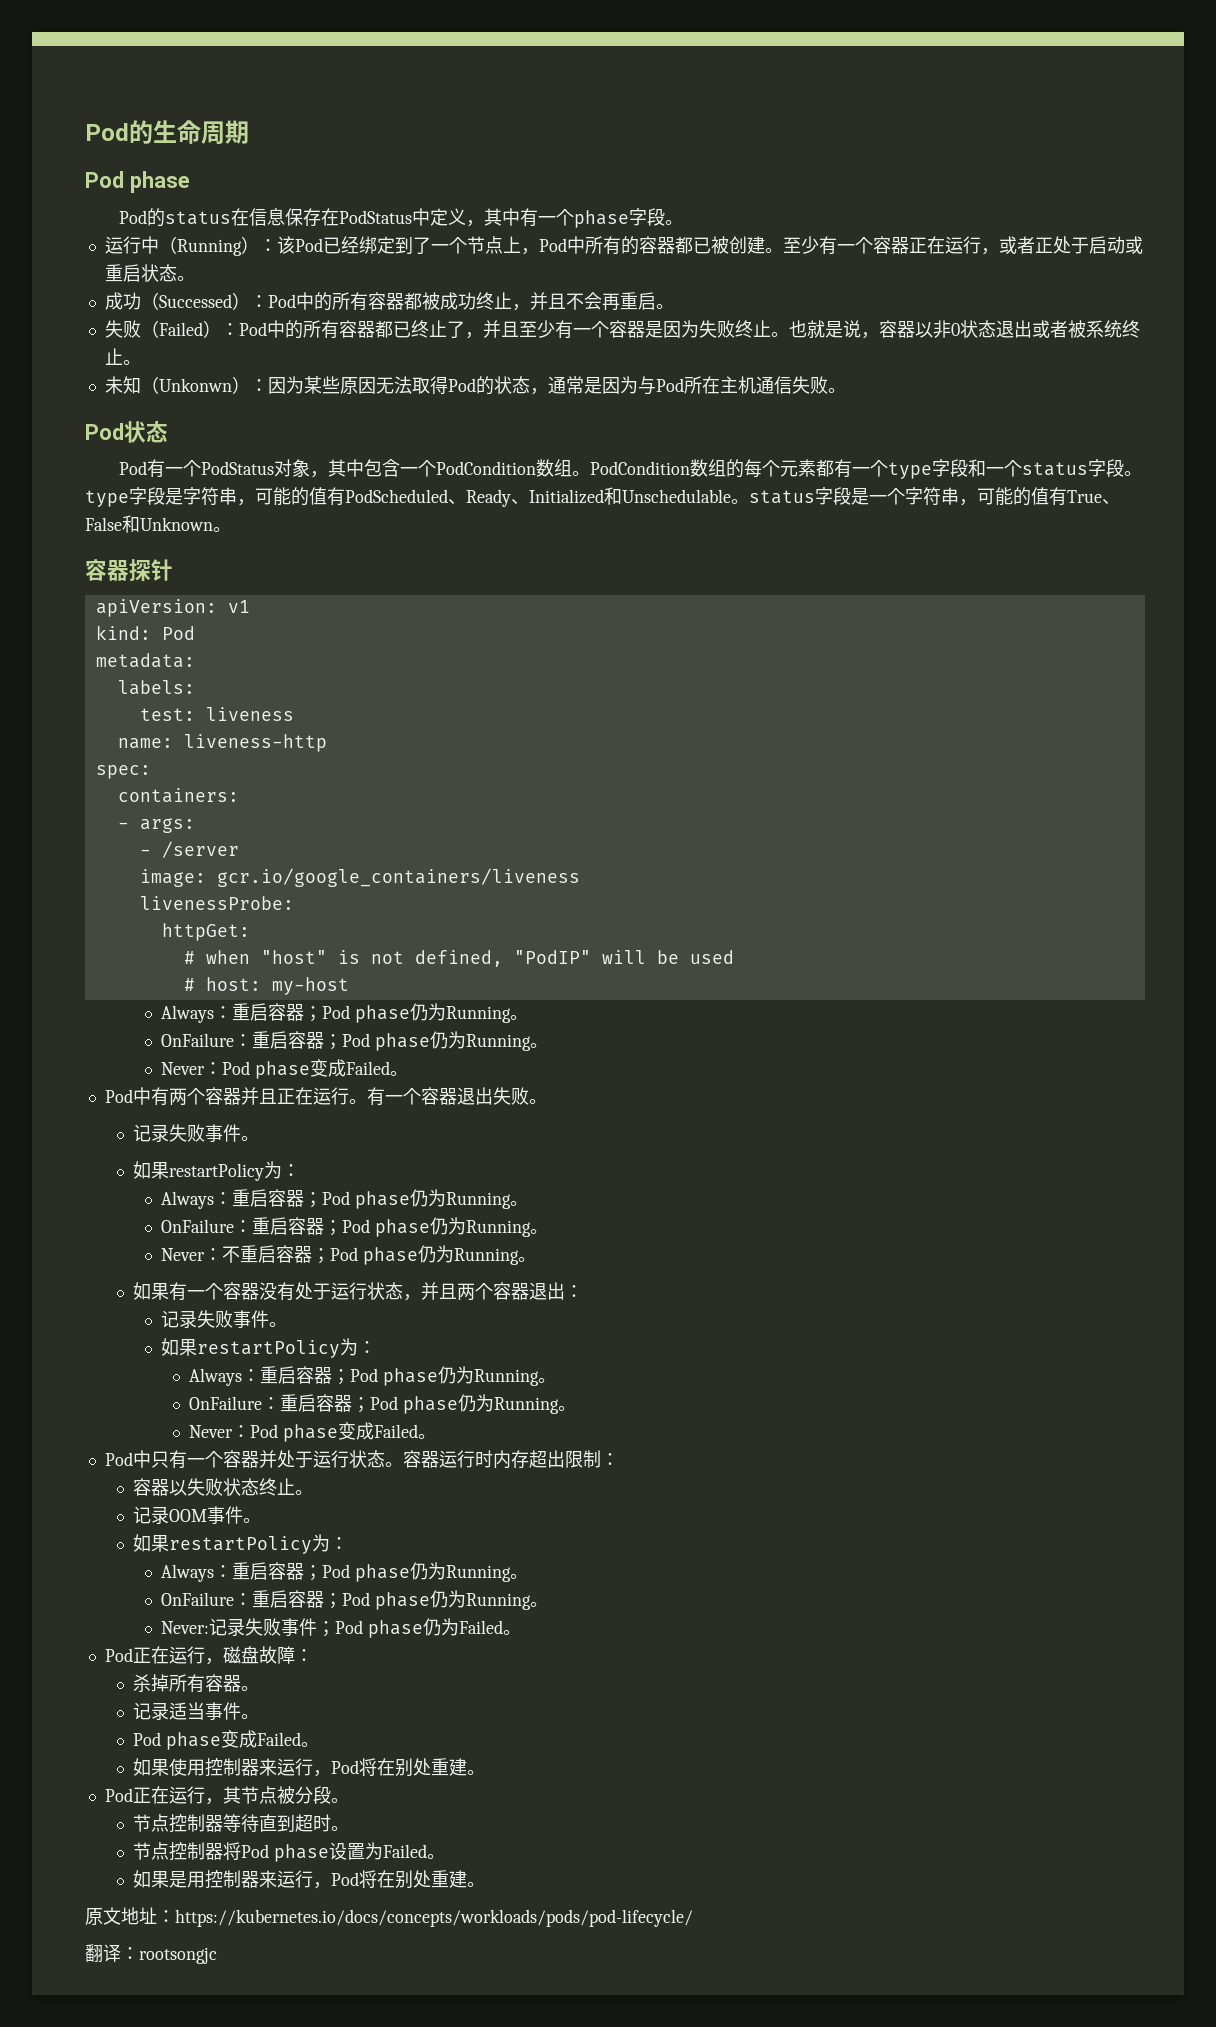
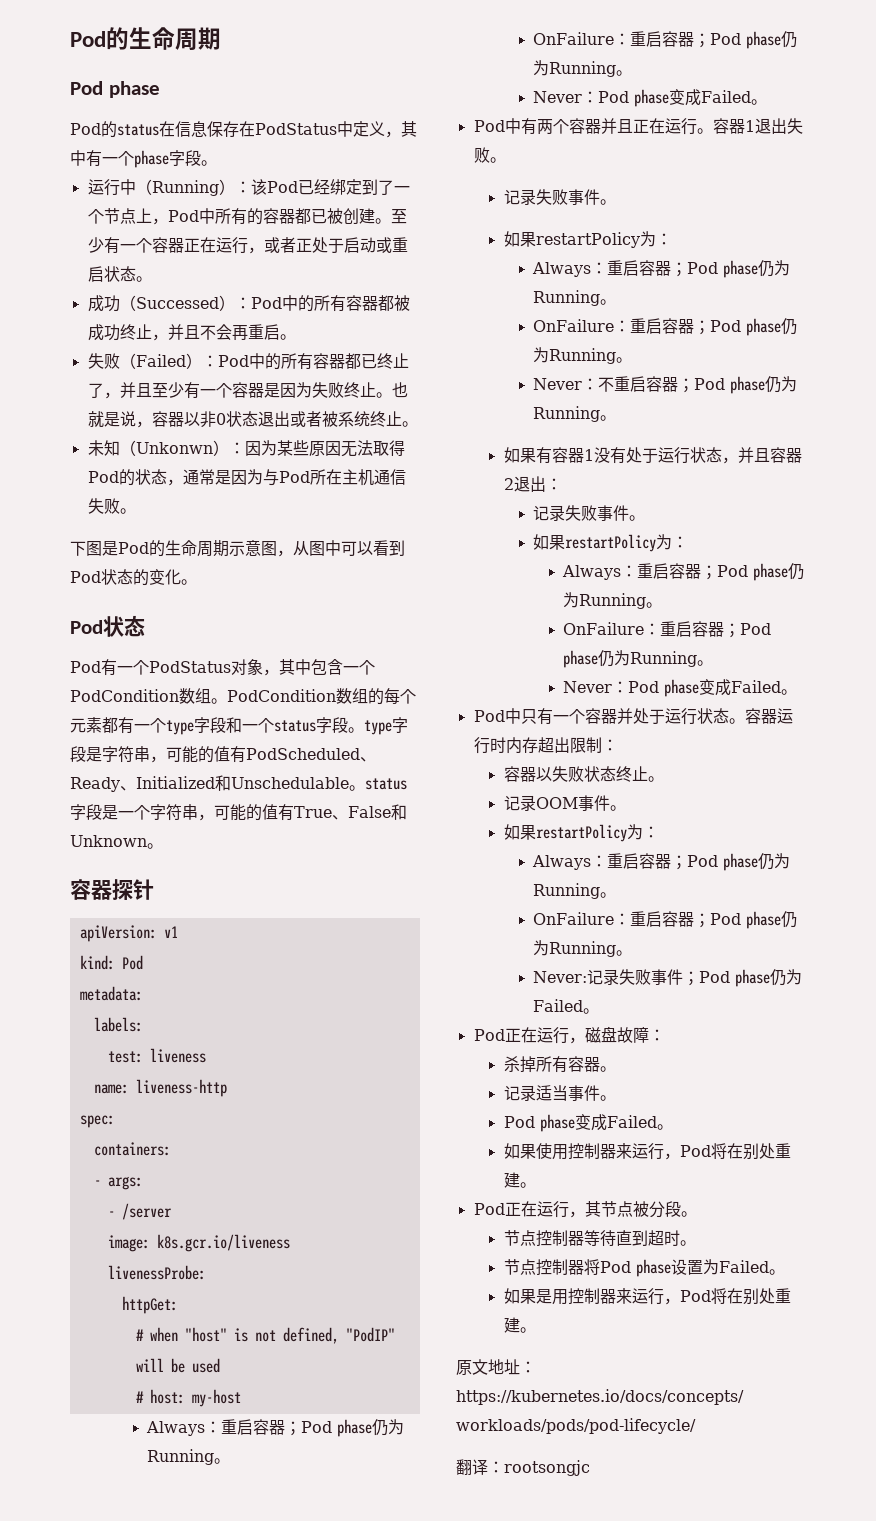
+ 下图是Pod的生命周期示意图，从图中可以看到Pod状态的变化。
- image: gcr.io/google_containers/liveness
+ image: k8s.gcr.io/liveness
- 有一个容器退出失败。
+ 容器1退出失败。
- 如果有一个容器没有处于运行状态，并且两个容器退出：
+ 如果有容器1没有处于运行状态，并且容器2退出：

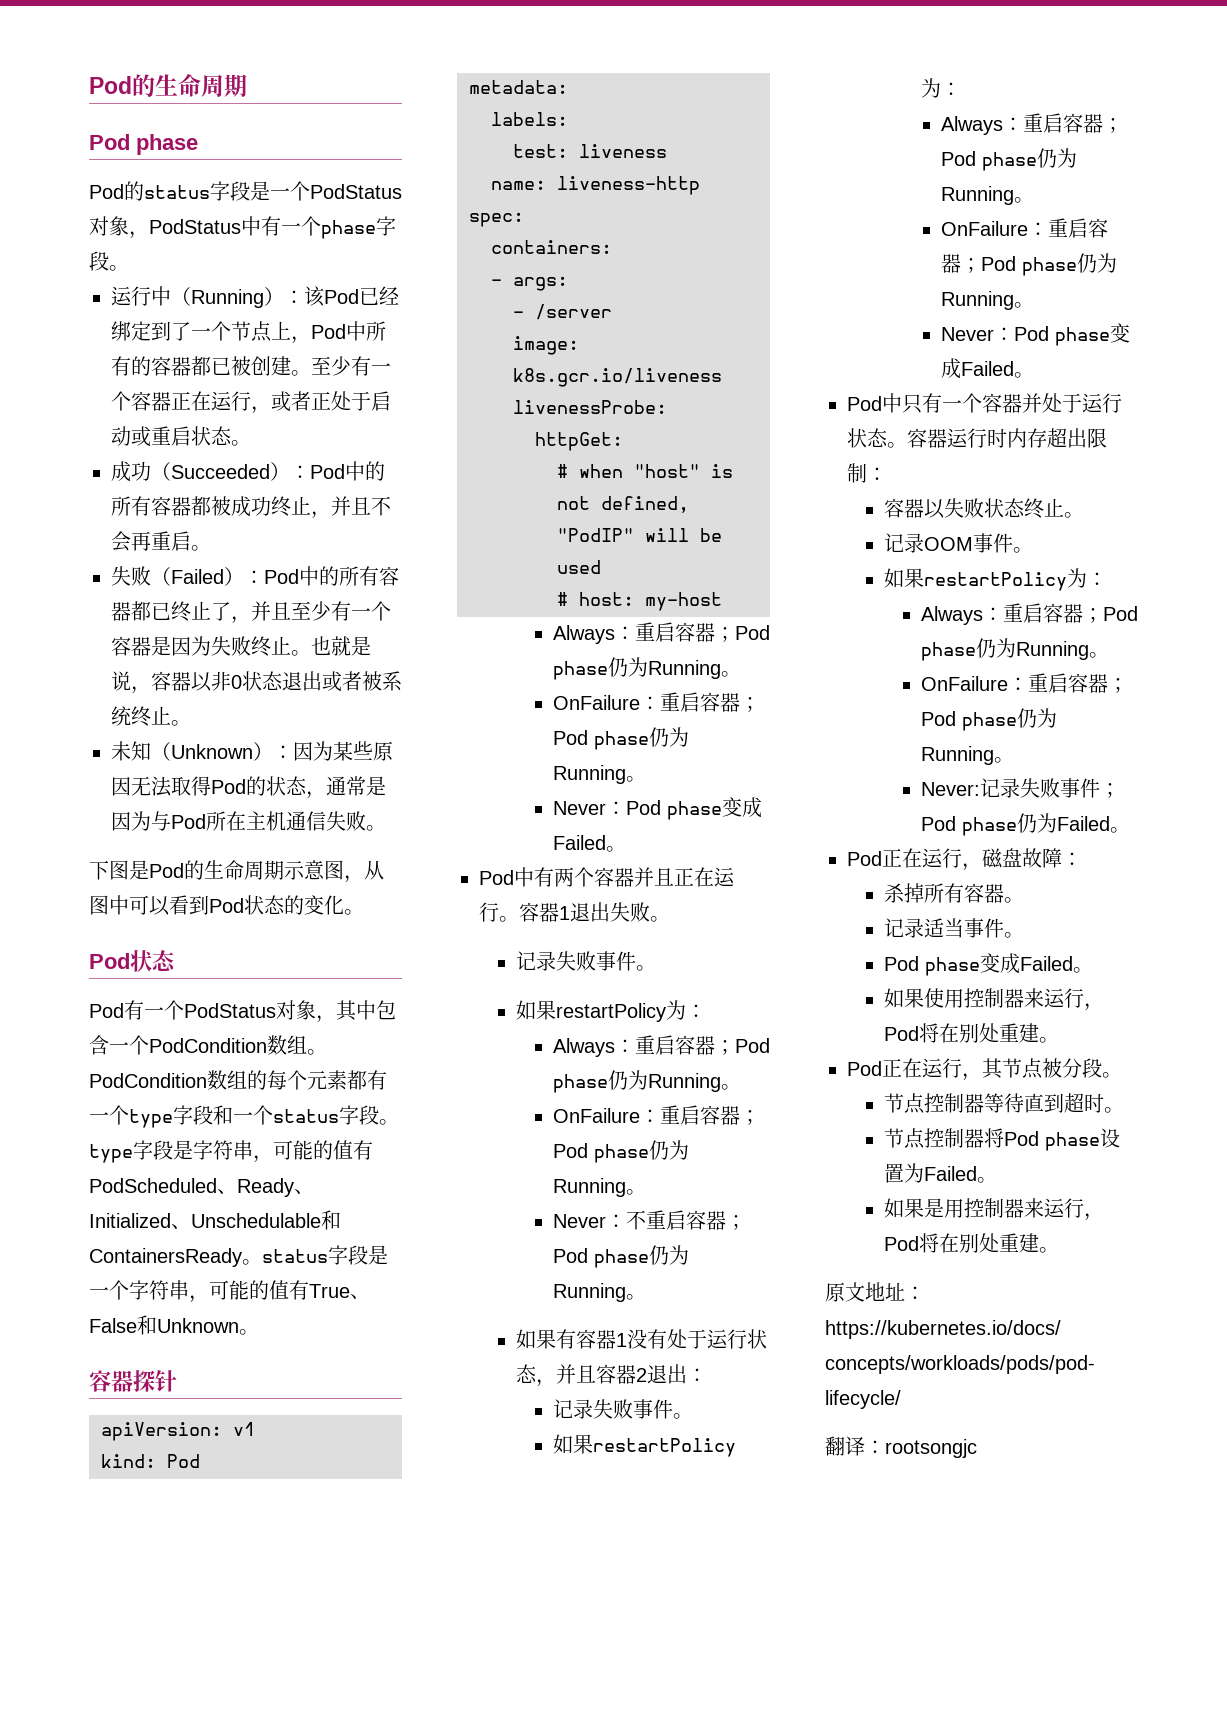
- Pod的status在信息保存在PodStatus中定义，其中有一个phase字段。
+ Pod的status字段是一个PodStatus对象，PodStatus中有一个phase字段。
- 成功（Successed）：Pod中的所有容器都被成功终止，并且不会再重启。
+ 成功（Succeeded）：Pod中的所有容器都被成功终止，并且不会再重启。
- 未知（Unkonwn）：因为某些原因无法取得Pod的状态，通常是因为与Pod所在主机通信失败。
+ 未知（Unknown）：因为某些原因无法取得Pod的状态，通常是因为与Pod所在主机通信失败。
- PodCondition数组的每个元素都有一个type字段和一个status字段。type字段是字符串，可能的值有PodScheduled、Ready、Initialized和Unschedulable。status字段是一个字符串，可能的值有True、False和Unknown。
+ PodCondition数组的每个元素都有一个type字段和一个status字段。type字段是字符串，可能的值有PodScheduled、Ready、Initialized、Unschedulable和ContainersReady。status字段是一个字符串，可能的值有True、False和Unknown。

